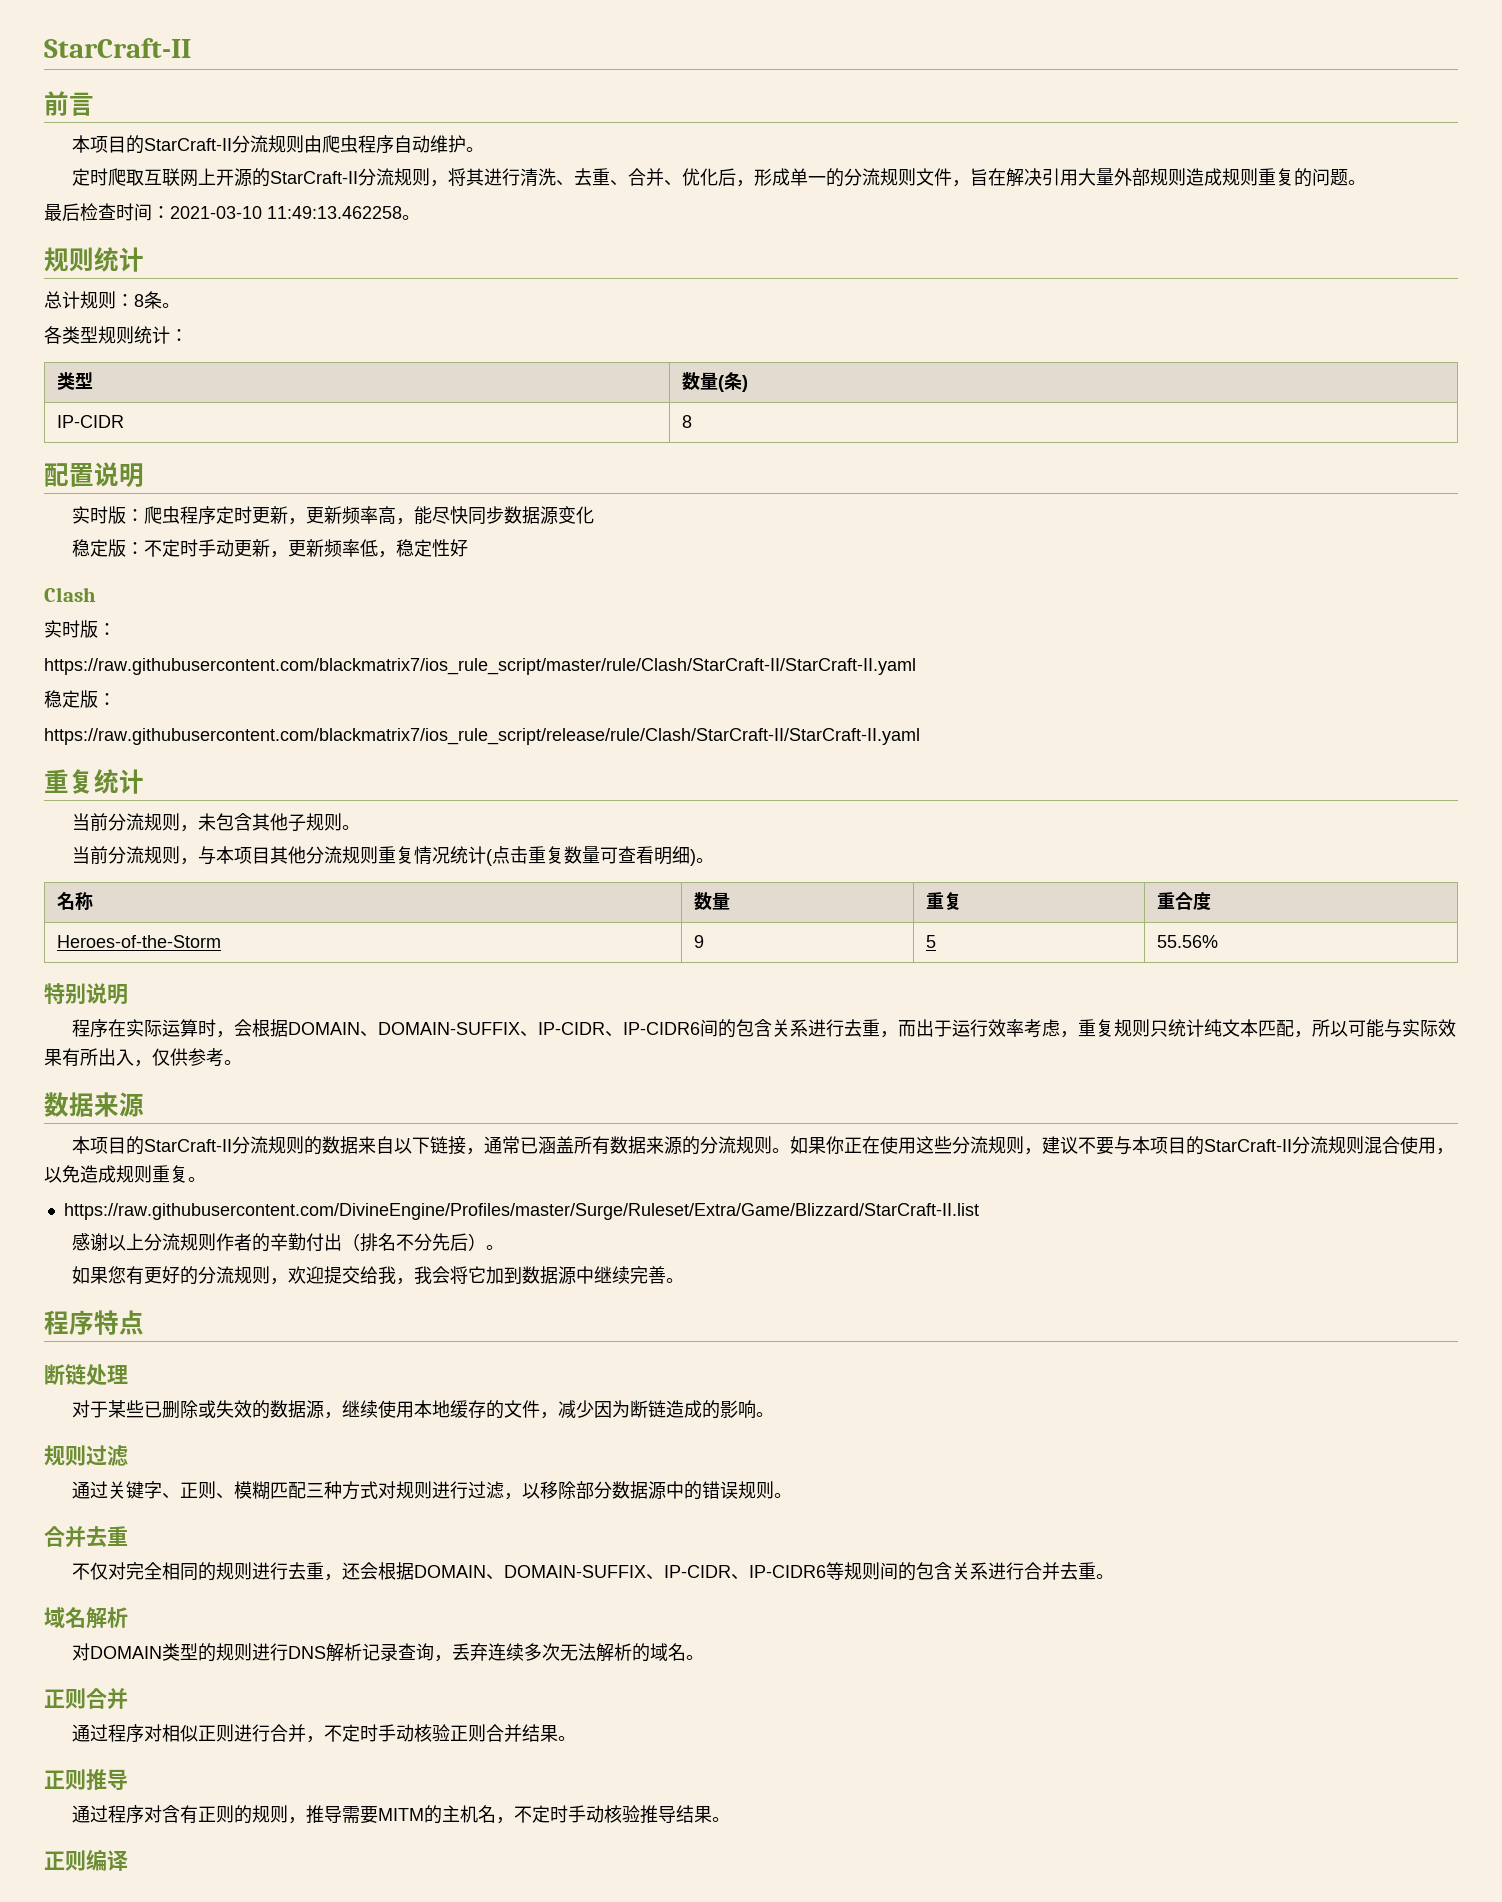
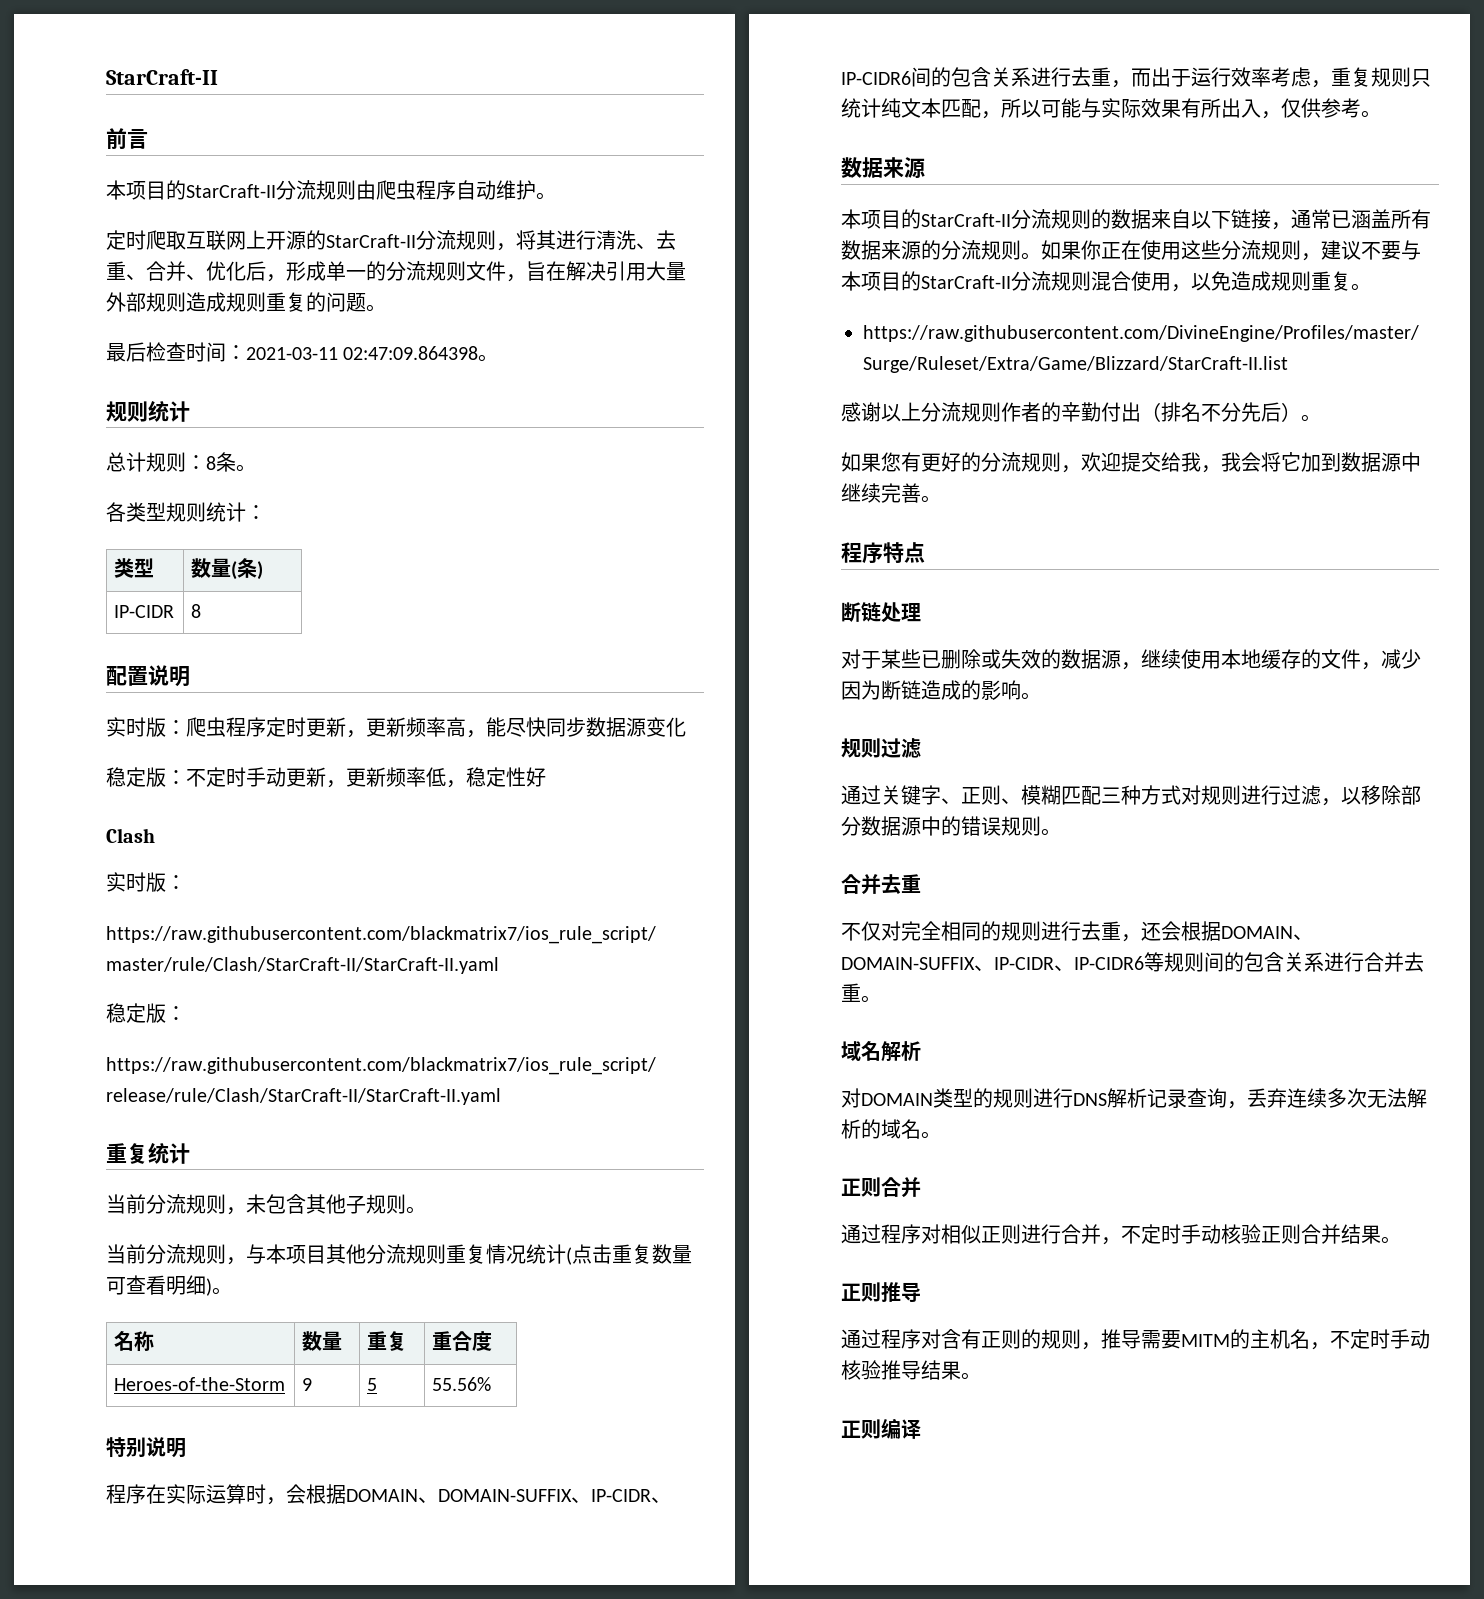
- 最后检查时间：2021-03-10 11:49:13.462258。
+ 最后检查时间：2021-03-11 02:47:09.864398。

